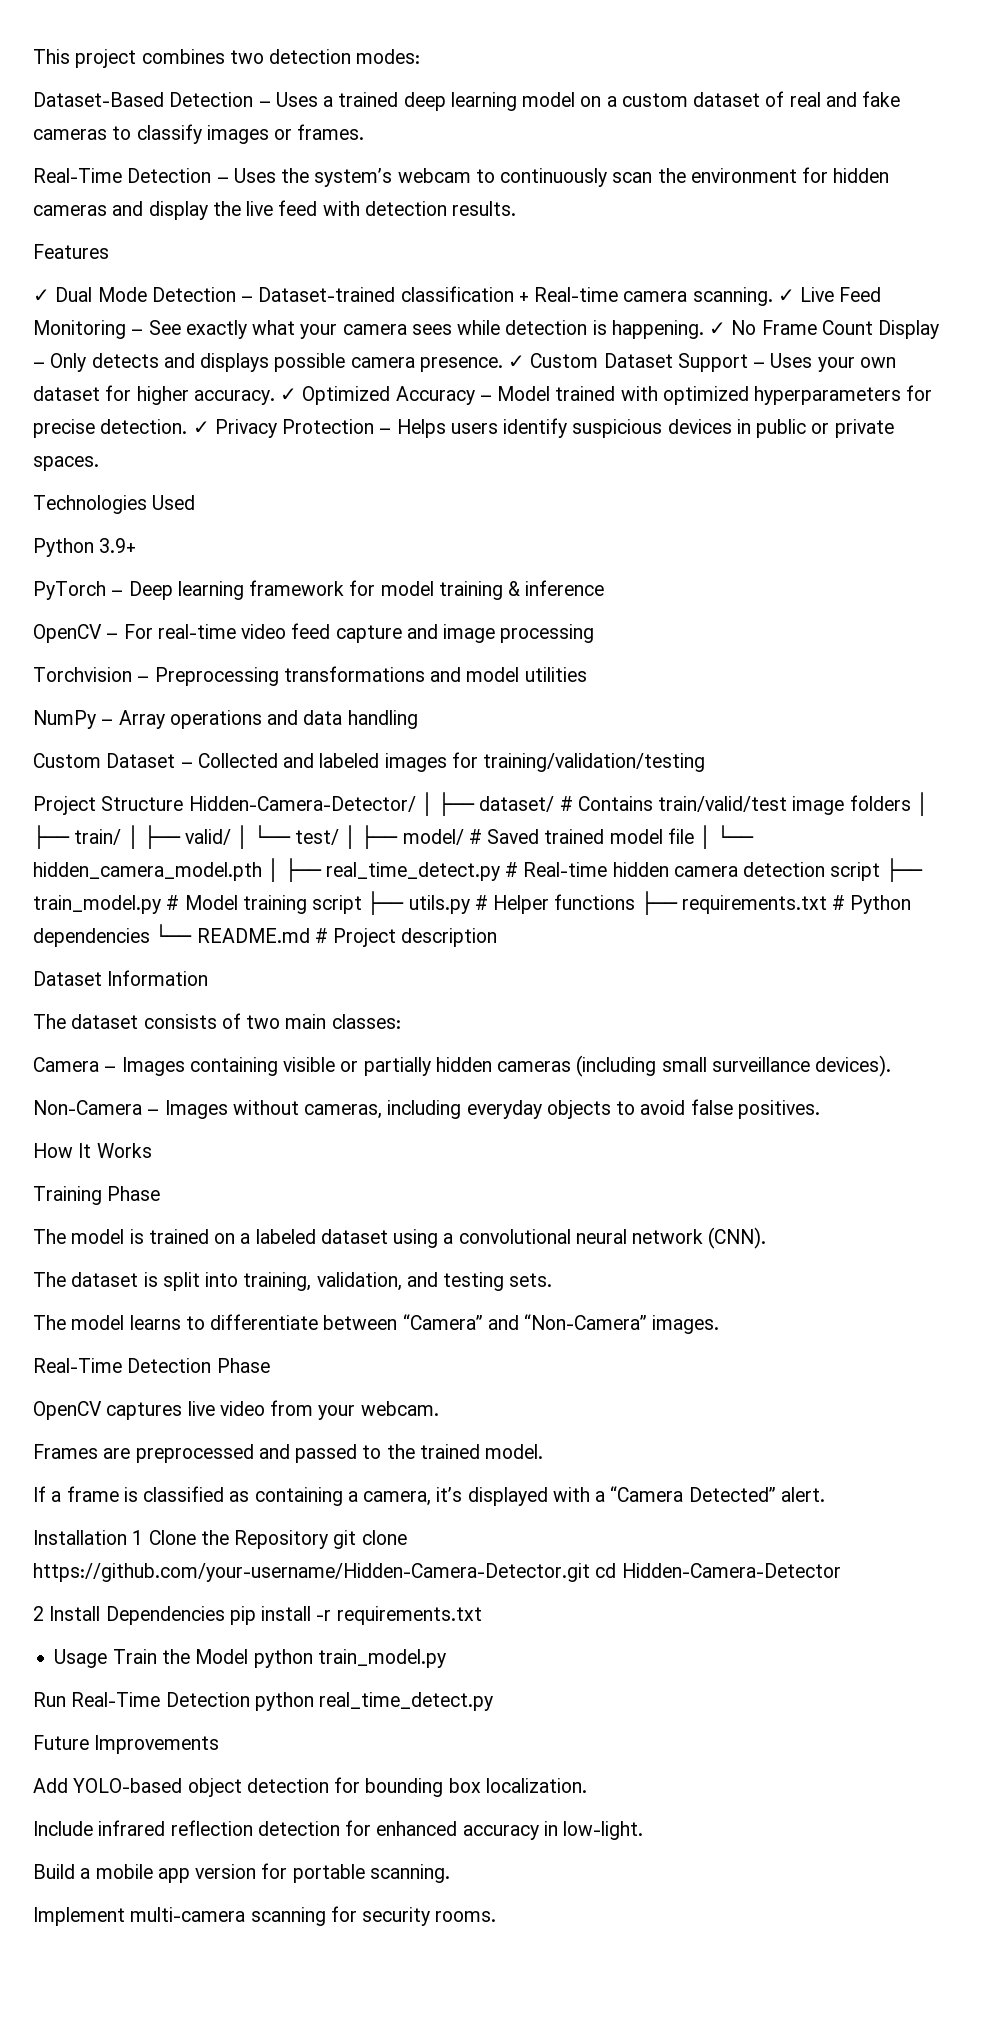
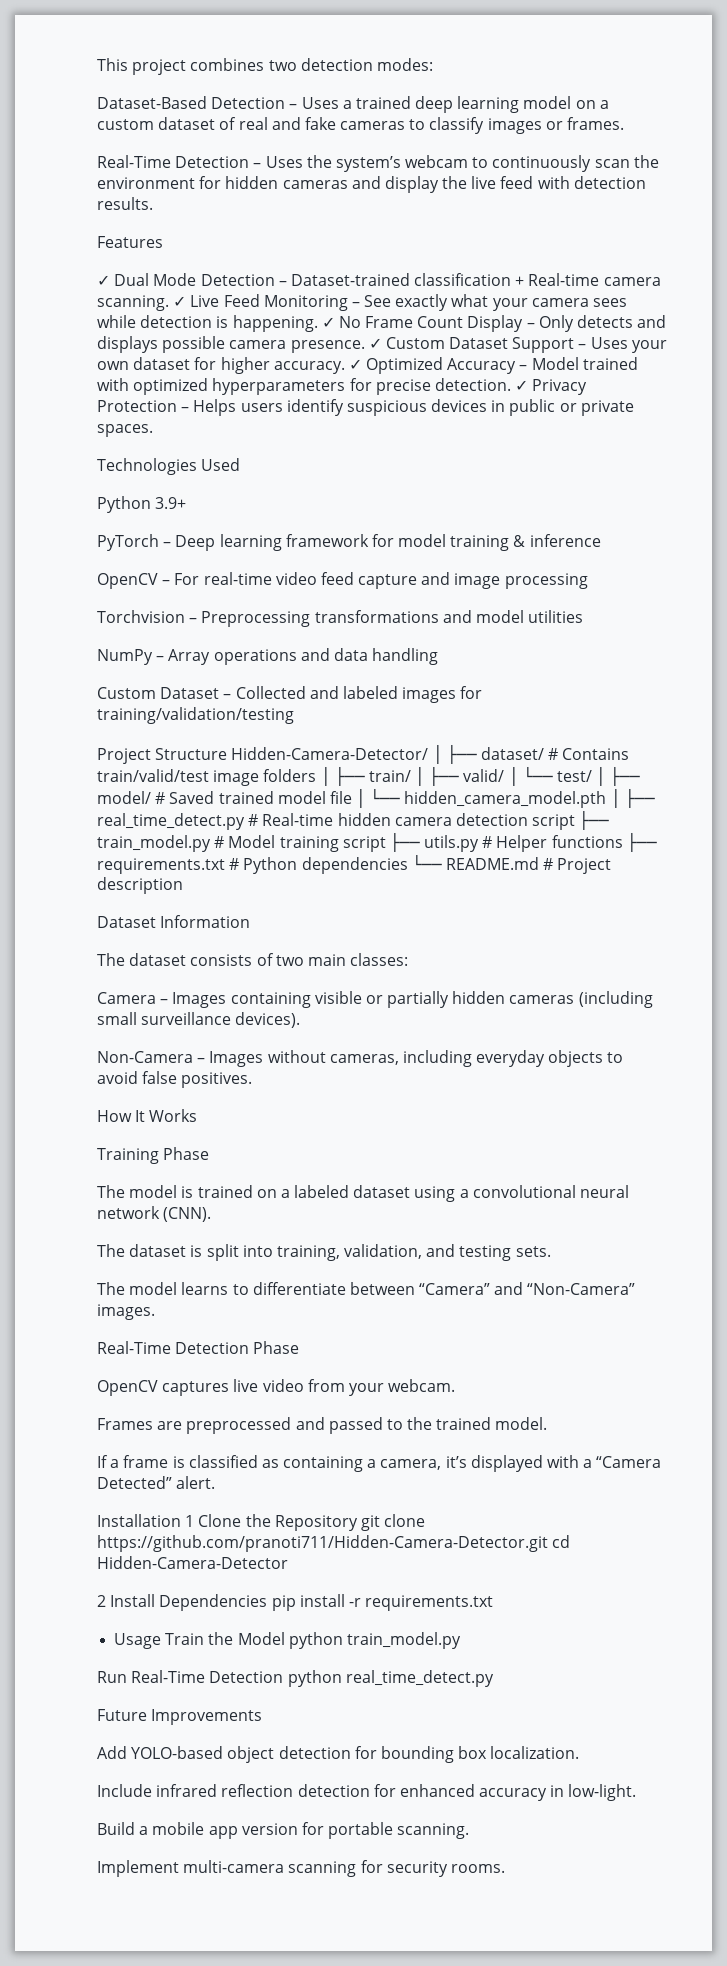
- Installation 1 Clone the Repository git clone https://github.com/your-username/Hidden-Camera-Detector.git cd Hidden-Camera-Detector
+ Installation 1 Clone the Repository git clone https://github.com/pranoti711/Hidden-Camera-Detector.git cd Hidden-Camera-Detector

